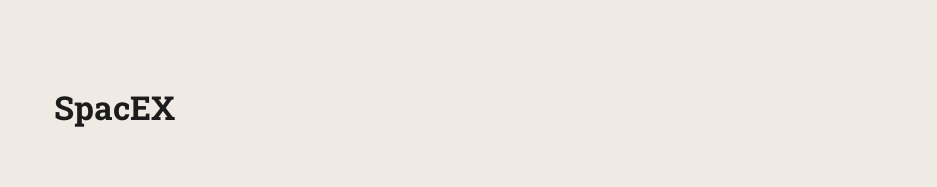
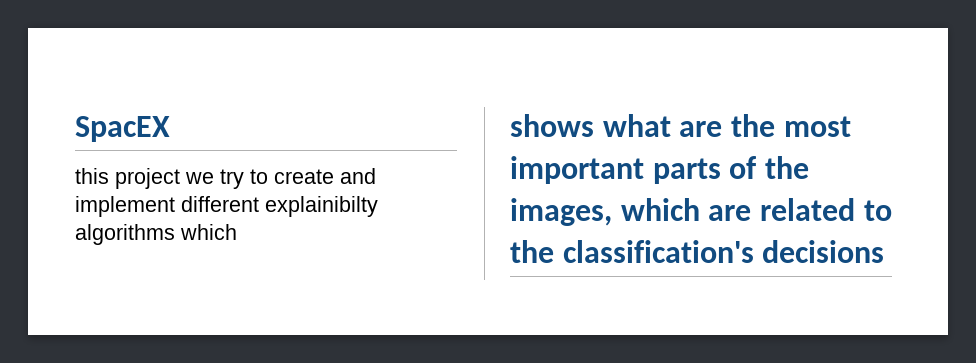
+ this project we try to create and implement different explainibilty algorithms which
+ shows what are the most important parts of the images, which are related to the classification's decisions

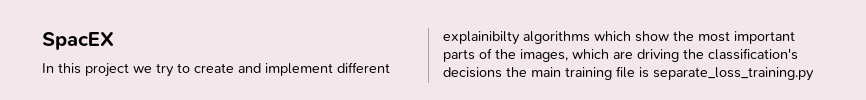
- this project we try to create and implement different explainibilty algorithms which
- shows what are the most important parts of the images, which are related to the classification's decisions
+ In this project we try to create and implement different explainibilty algorithms which show the most important parts of the images, which are driving the classification's decisions the main training file is separate_loss_training.py

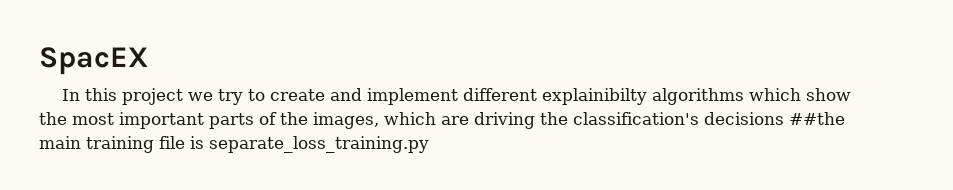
- In this project we try to create and implement different explainibilty algorithms which show the most important parts of the images, which are driving the classification's decisions the main training file is separate_loss_training.py
+ In this project we try to create and implement different explainibilty algorithms which show the most important parts of the images, which are driving the classification's decisions ##the main training file is separate_loss_training.py

